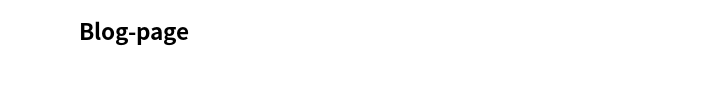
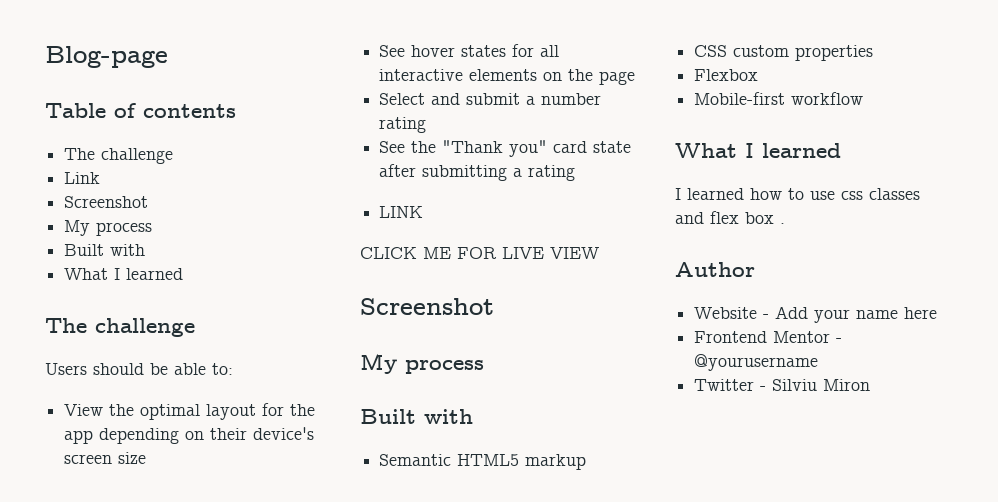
+ Table of contents
+ The challenge
+ Link
+ Screenshot
+ My process
+ Built with
+ What I learned
+ The challenge
+ Users should be able to:
+ View the optimal layout for the app depending on their device's screen size
+ See hover states for all interactive elements on the page
+ Select and submit a number rating
+ See the "Thank you" card state after submitting a rating
+ LINK
+ CLICK ME FOR LIVE VIEW
+ Screenshot
+ My process
+ Built with
+ Semantic HTML5 markup
+ CSS custom properties
+ Flexbox
+ Mobile-first workflow
+ What I learned
+ I learned how to use css classes and flex box .
+ Author
+ Website - Add your name here
+ Frontend Mentor - @yourusername
+ Twitter - Silviu Miron

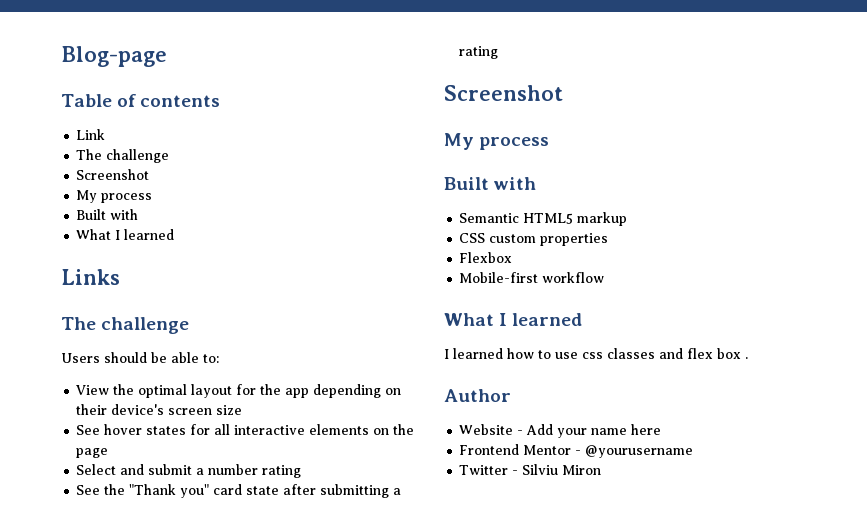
  Table of contents
+ Link
  The challenge
- Link
+ Links
- LINK
- CLICK ME FOR LIVE VIEW

